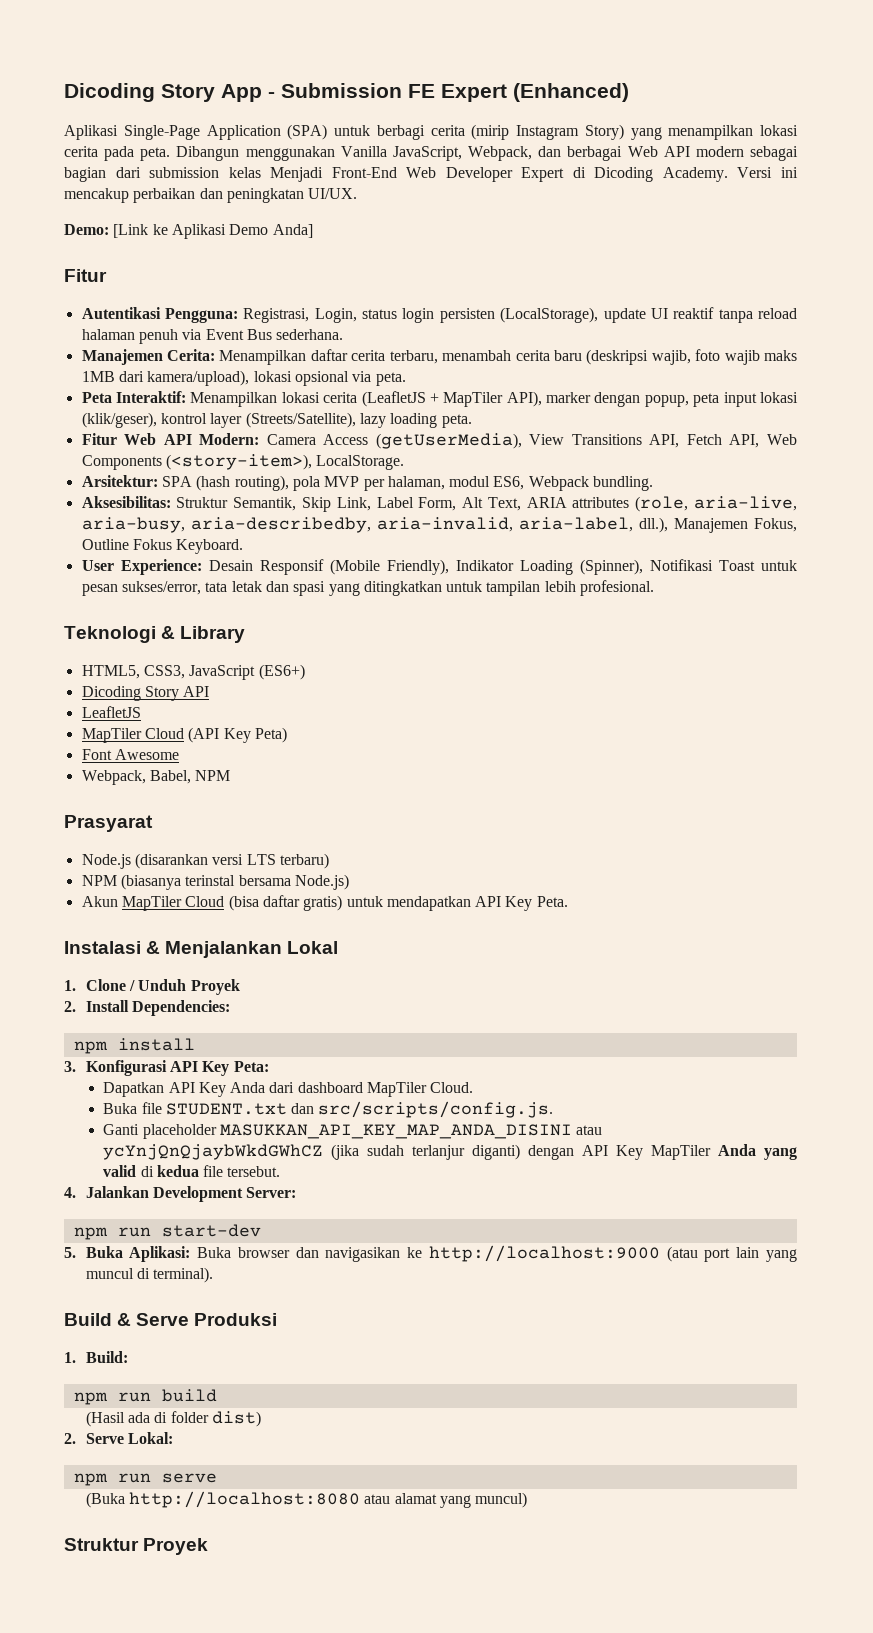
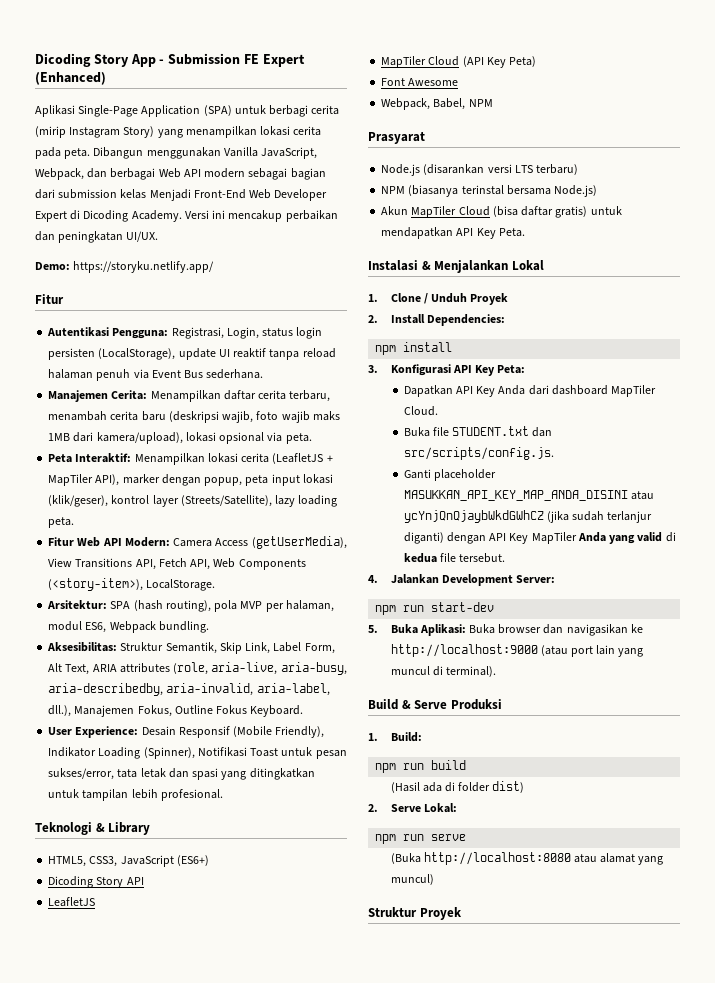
- Demo: [Link ke Aplikasi Demo Anda]
+ Demo: https://storyku.netlify.app/

